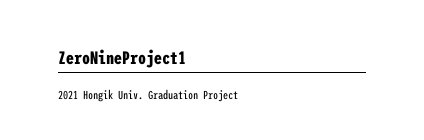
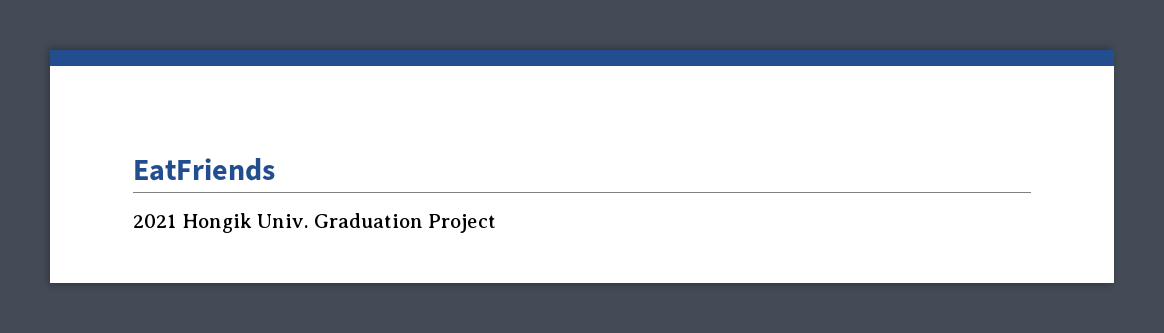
- ZeroNineProject1
+ EatFriends

